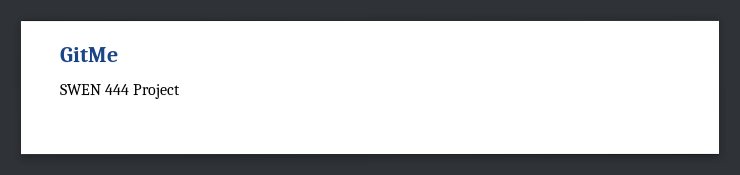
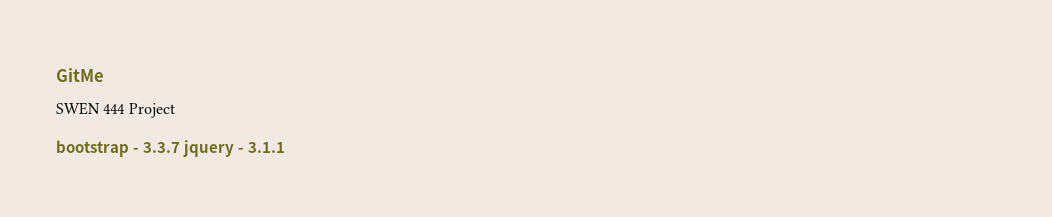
+ bootstrap - 3.3.7 jquery - 3.1.1

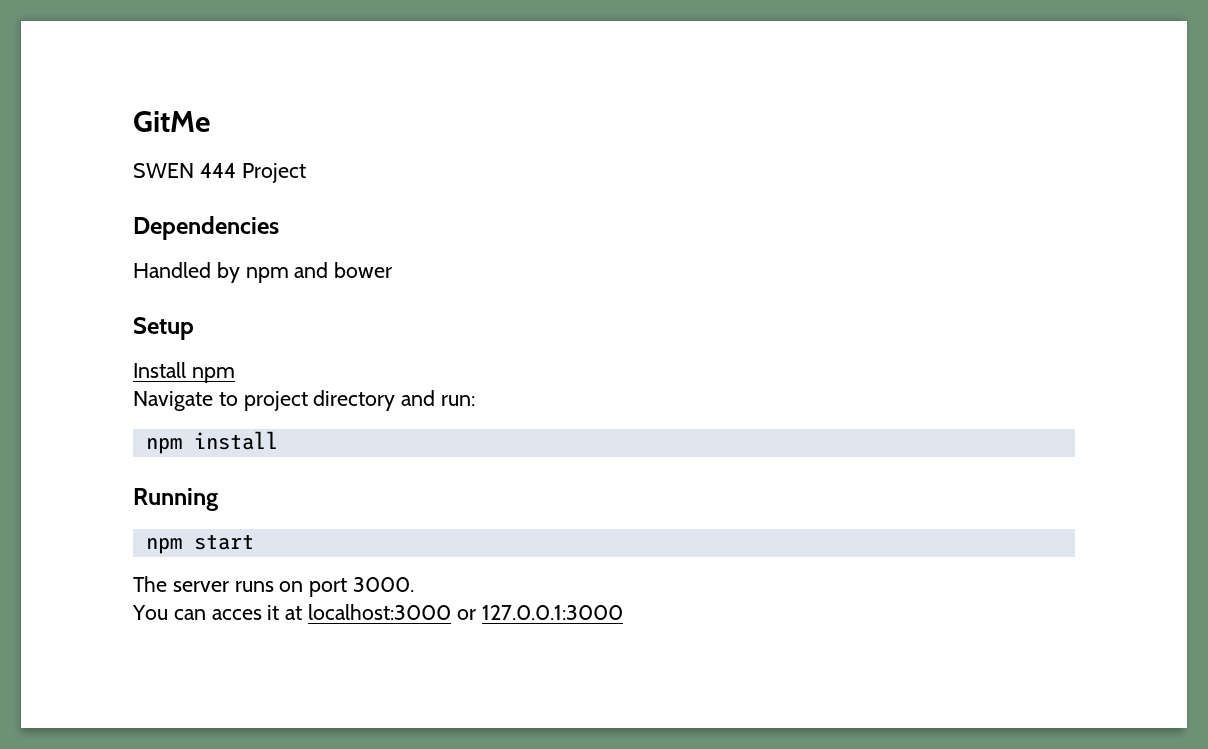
- bootstrap - 3.3.7 jquery - 3.1.1
+ Dependencies
+ Handled by npm and bower
+ Setup
+ Install npm
+ Navigate to project directory and run:
+ npm install
+ Running
+ npm start
+ The server runs on port 3000.
+ You can acces it at localhost:3000 or 127.0.0.1:3000

